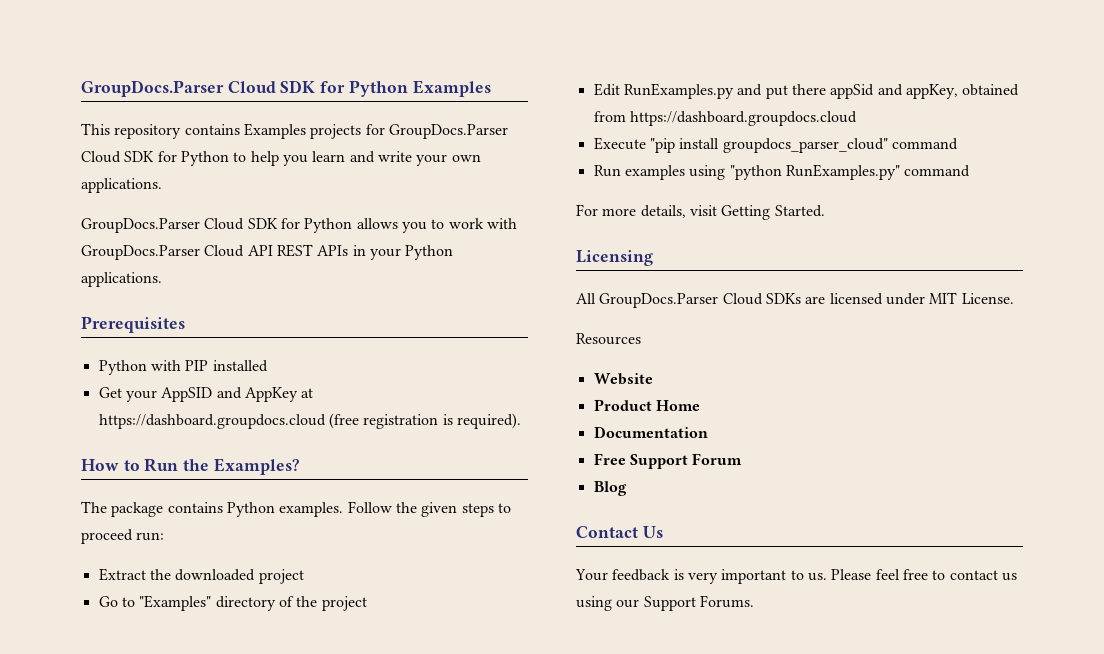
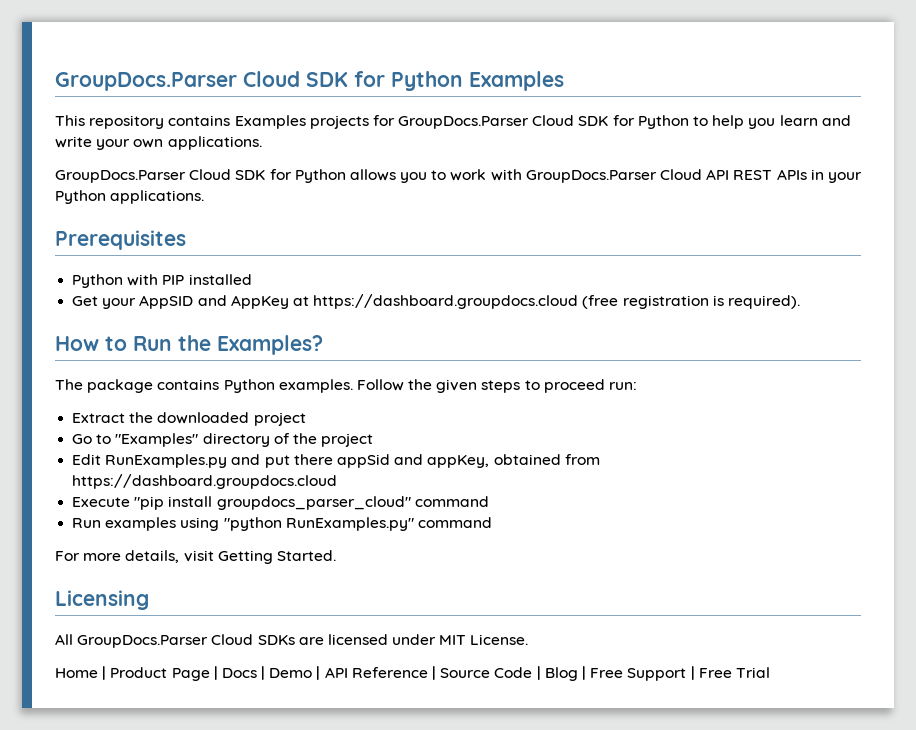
- Resources
- Website
- Product Home
- Documentation
- Free Support Forum
- Blog
- Contact Us
- Your feedback is very important to us. Please feel free to contact us using our Support Forums.
+ Home | Product Page | Docs | Demo | API Reference | Source Code | Blog | Free Support | Free Trial

